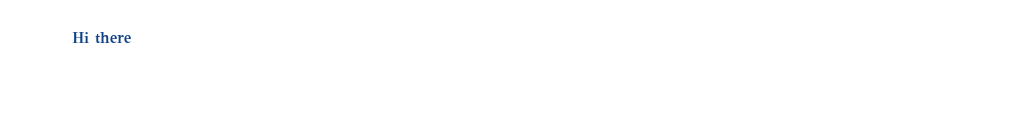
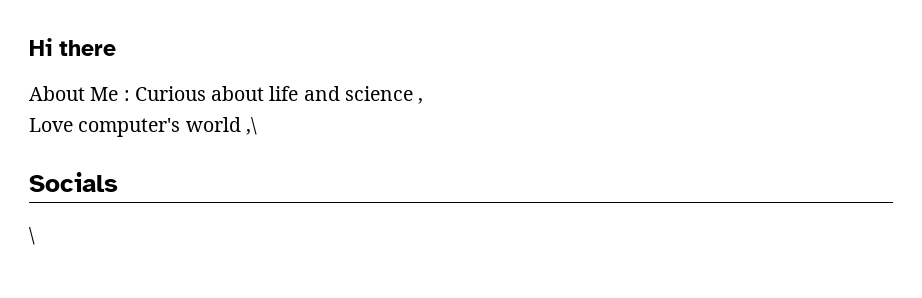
+ About Me : Curious about life and science ,
+ Love computer's world ,\
+ Socials
+ \

